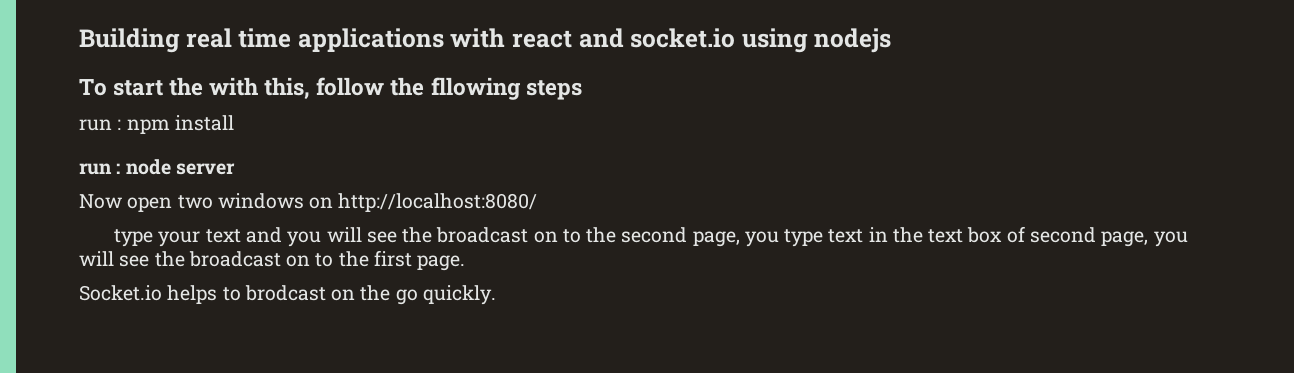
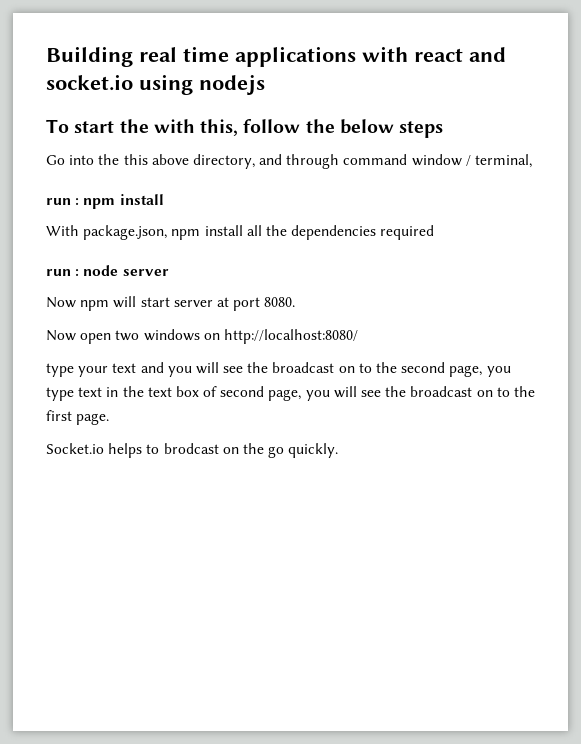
- To start the with this, follow the fllowing steps
+ To start the with this, follow the below steps
+ Go into the this above directory, and through command window / terminal,
  run : npm install
+ With package.json, npm install all the dependencies required
  run : node server
+ Now npm will start server at port 8080.

